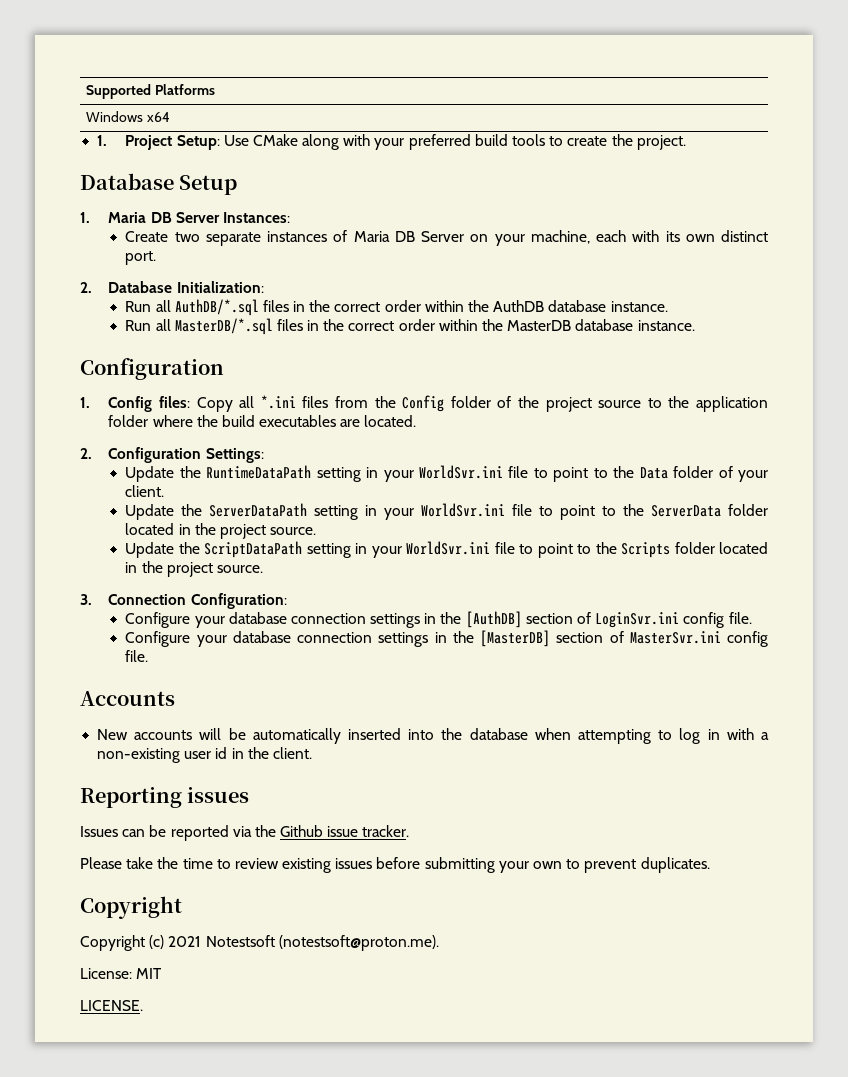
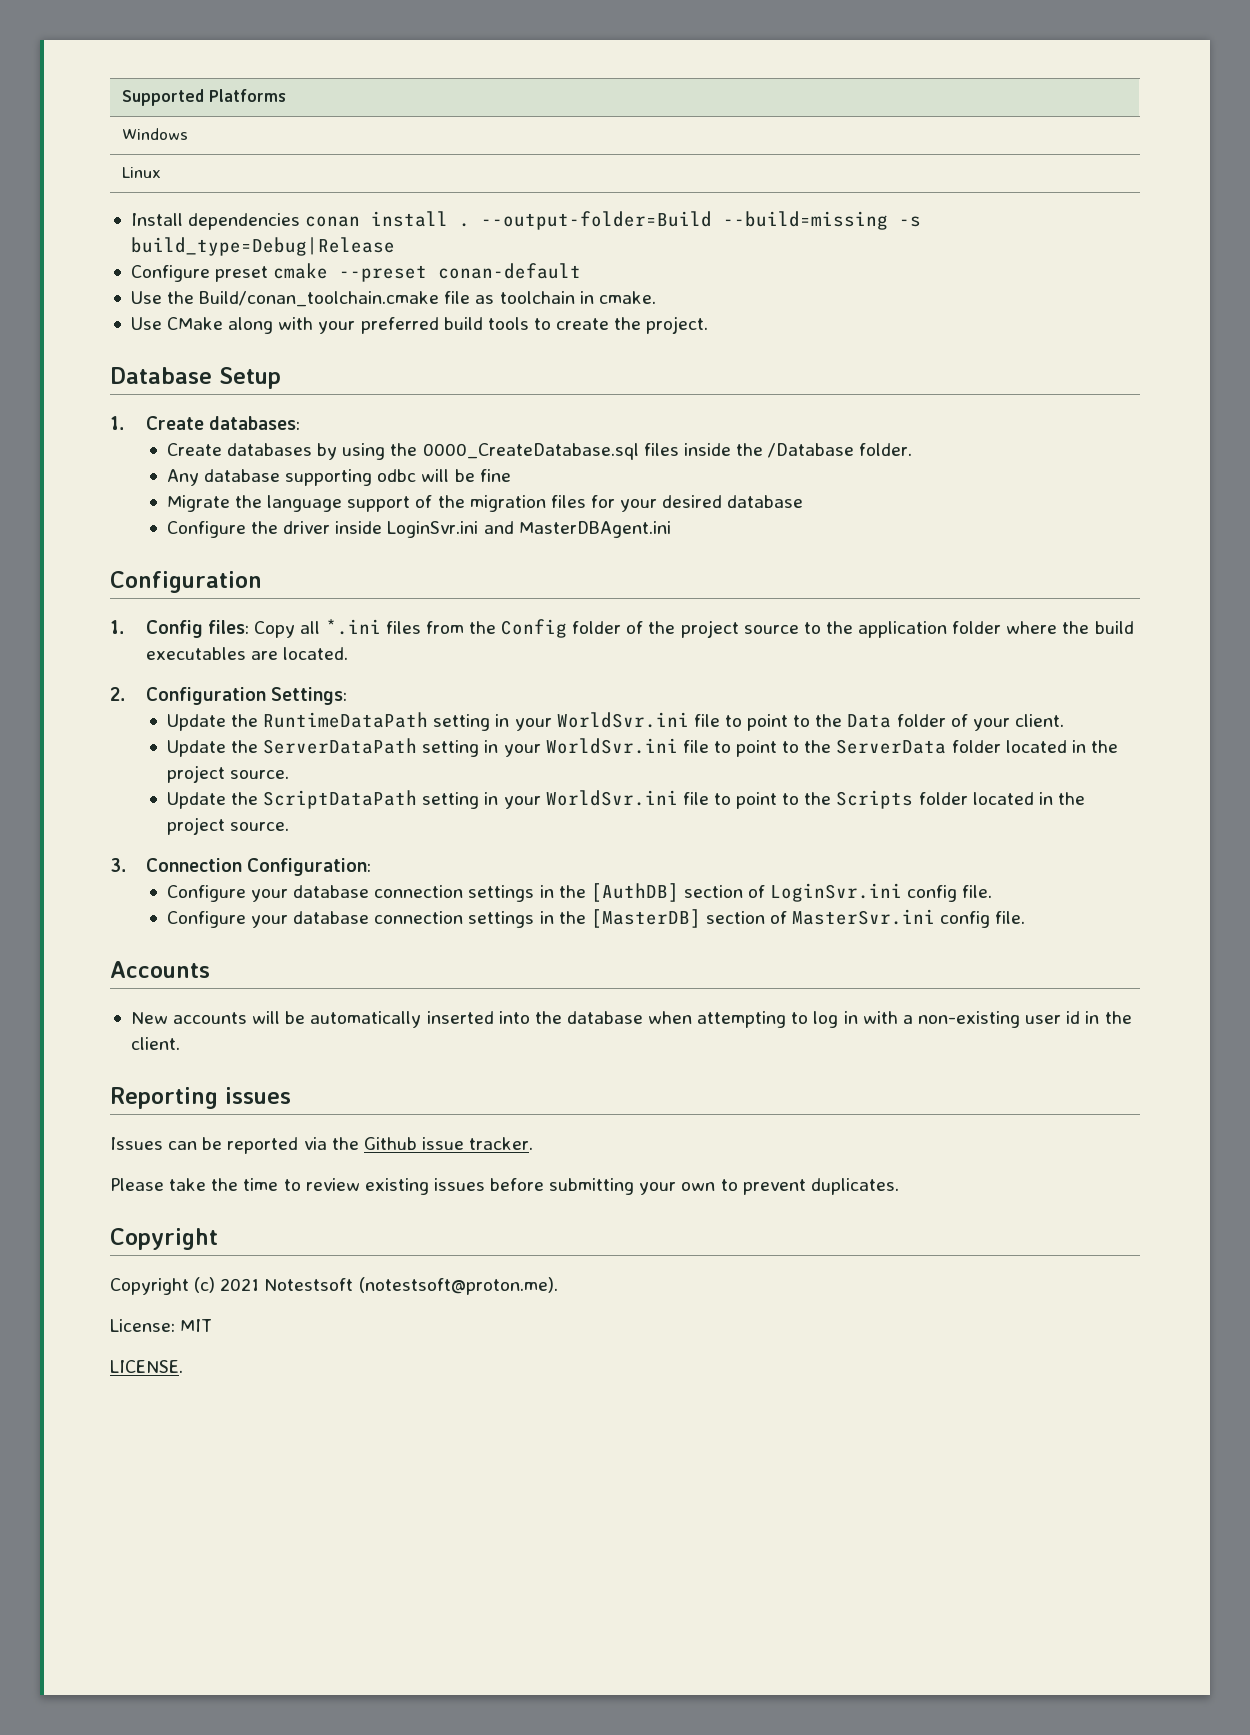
- Windows x64
- 1. Project Setup: Use CMake along with your preferred build tools to create the project.
+ Windows
+ Linux
+ Install dependencies conan install . --output-folder=Build --build=missing -s build_type=Debug|Release
+ Configure preset cmake --preset conan-default
+ Use the Build/conan_toolchain.cmake file as toolchain in cmake.
+ Use CMake along with your preferred build tools to create the project.
- 1. Maria DB Server Instances:
- Create two separate instances of Maria DB Server on your machine, each with its own distinct port.
- 2. Database Initialization:
- Run all AuthDB/*.sql files in the correct order within the AuthDB database instance.
- Run all MasterDB/*.sql files in the correct order within the MasterDB database instance.
+ 1. Create databases:
+ Create databases by using the 0000_CreateDatabase.sql files inside the /Database folder.
+ Any database supporting odbc will be fine
+ Migrate the language support of the migration files for your desired database
+ Configure the driver inside LoginSvr.ini and MasterDBAgent.ini

